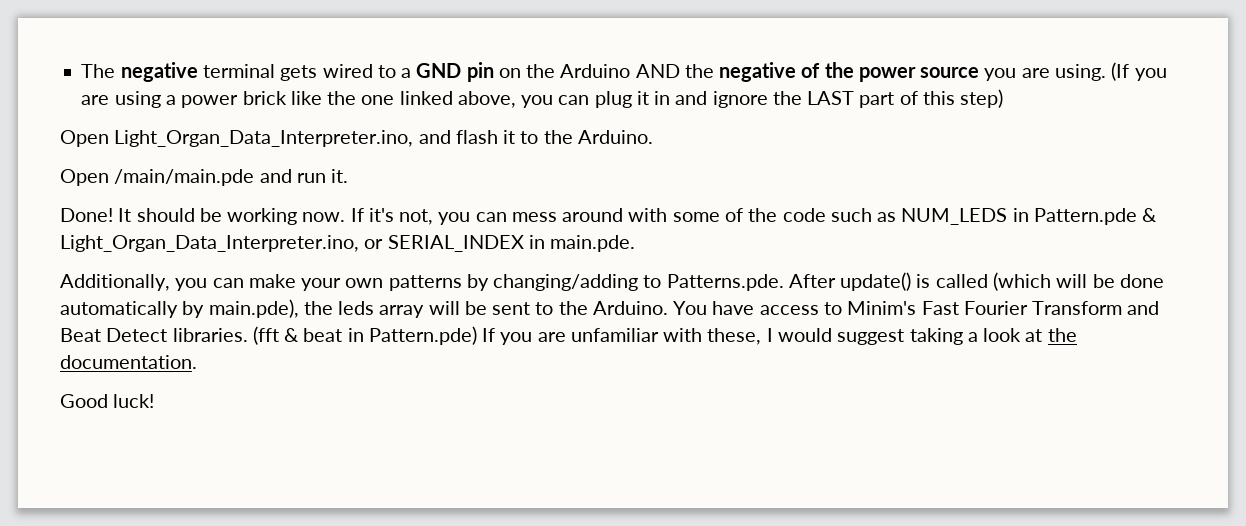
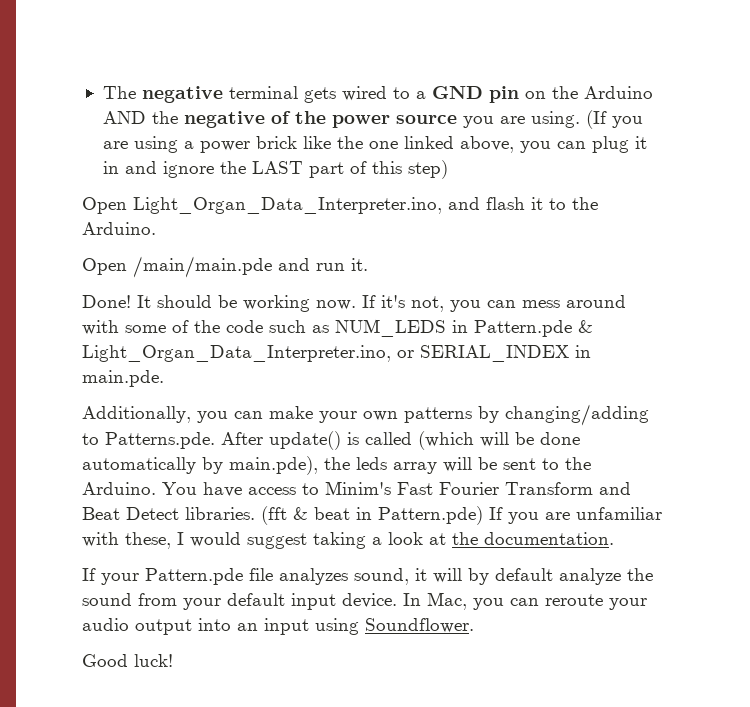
+ If your Pattern.pde file analyzes sound, it will by default analyze the sound from your default input device. In Mac, you can reroute your audio output into an input using Soundflower.

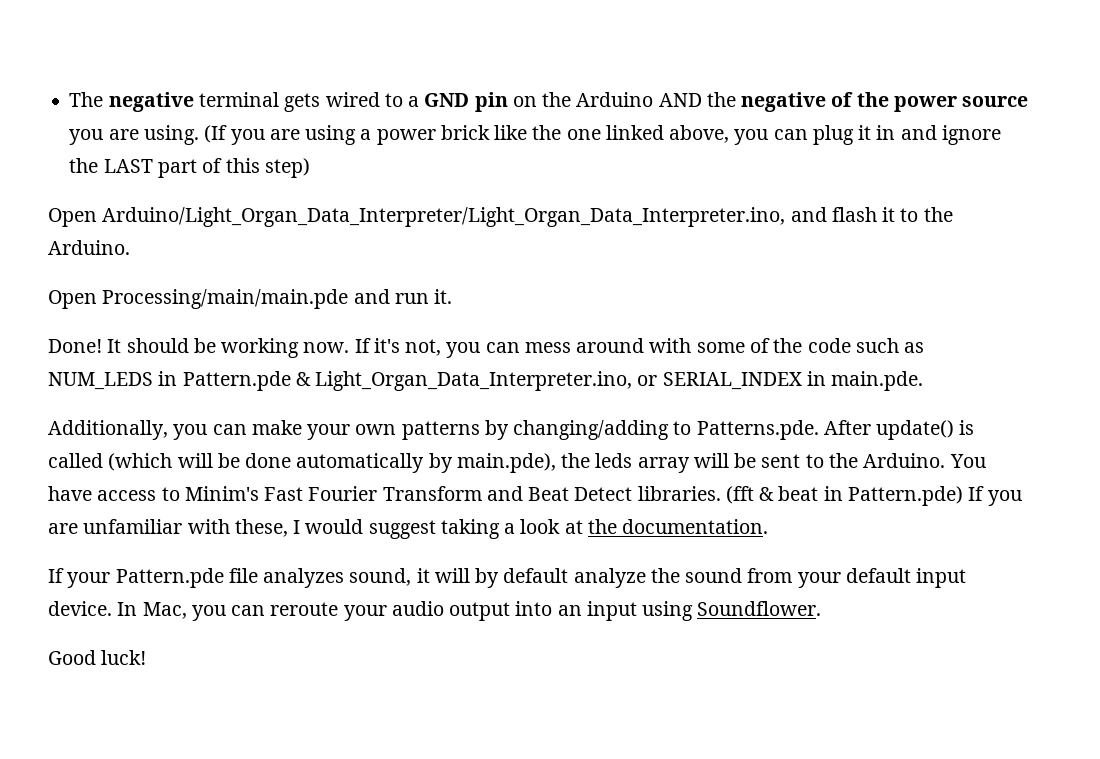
- Open Light_Organ_Data_Interpreter.ino, and flash it to the Arduino.
+ Open Arduino/Light_Organ_Data_Interpreter/Light_Organ_Data_Interpreter.ino, and flash it to the Arduino.
- Open /main/main.pde and run it.
+ Open Processing/main/main.pde and run it.

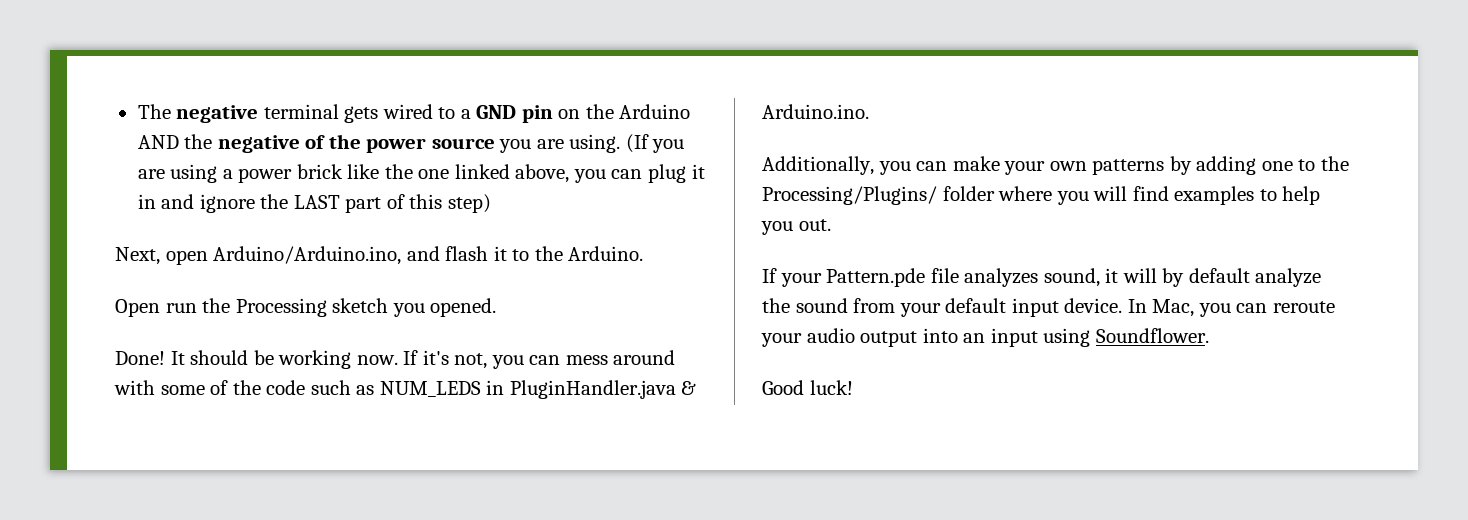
- Open Arduino/Light_Organ_Data_Interpreter/Light_Organ_Data_Interpreter.ino, and flash it to the Arduino.
+ Next, open Arduino/Arduino.ino, and flash it to the Arduino.
- Open Processing/main/main.pde and run it.
+ Open run the Processing sketch you opened.
- If it's not, you can mess around with some of the code such as NUM_LEDS in Pattern.pde & Light_Organ_Data_Interpreter.ino, or SERIAL_INDEX in main.pde.
+ If it's not, you can mess around with some of the code such as NUM_LEDS in PluginHandler.java & Arduino.ino.
- Additionally, you can make your own patterns by changing/adding to Patterns.pde. After update() is called (which will be done automatically by main.pde), the leds array will be sent to the Arduino. You have access to Minim's Fast Fourier Transform and Beat Detect libraries. (fft & beat in Pattern.pde) If you are unfamiliar with these, I would suggest taking a look at the documentation.
+ Additionally, you can make your own patterns by adding one to the Processing/Plugins/ folder where you will find examples to help you out.

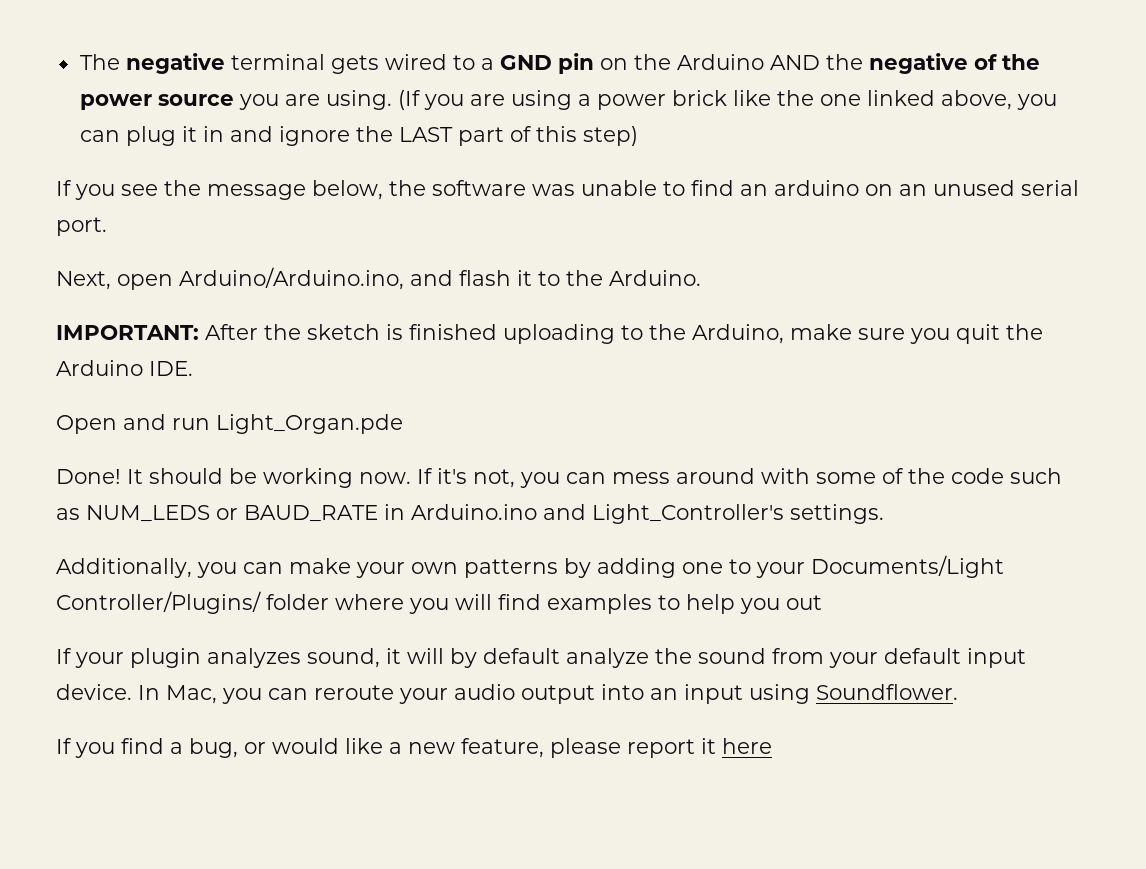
+ If you see the message below, the software was unable to find an arduino on an unused serial port.
- Open run the Processing sketch you opened.
+ IMPORTANT: After the sketch is finished uploading to the Arduino, make sure you quit the Arduino IDE.
+ Open and run Light_Organ.pde
- If it's not, you can mess around with some of the code such as NUM_LEDS in PluginHandler.java & Arduino.ino.
+ If it's not, you can mess around with some of the code such as NUM_LEDS or BAUD_RATE in Arduino.ino and Light_Controller's settings.
- Additionally, you can make your own patterns by adding one to the Processing/Plugins/ folder where you will find examples to help you out.
+ Additionally, you can make your own patterns by adding one to your Documents/Light Controller/Plugins/ folder where you will find examples to help you out
- If your Pattern.pde file analyzes sound, it will by default analyze the sound from your default input device.
+ If your plugin analyzes sound, it will by default analyze the sound from your default input device.
- Good luck!
+ If you find a bug, or would like a new feature, please report it here

